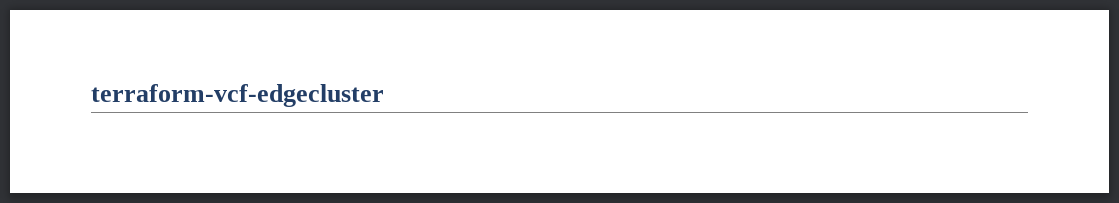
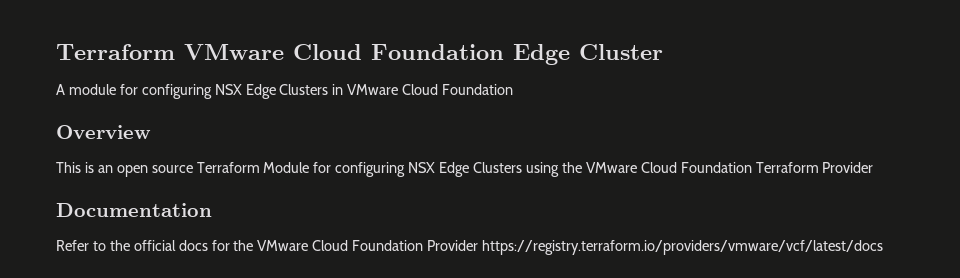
- terraform-vcf-edgecluster
+ Terraform VMware Cloud Foundation Edge Cluster
+ A module for configuring NSX Edge Clusters in VMware Cloud Foundation
+ Overview
+ This is an open source Terraform Module for configuring NSX Edge Clusters using the VMware Cloud Foundation Terraform Provider
+ Documentation
+ Refer to the official docs for the VMware Cloud Foundation Provider https://registry.terraform.io/providers/vmware/vcf/latest/docs

